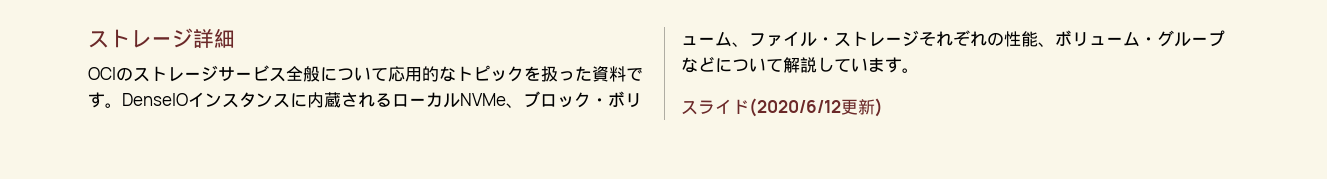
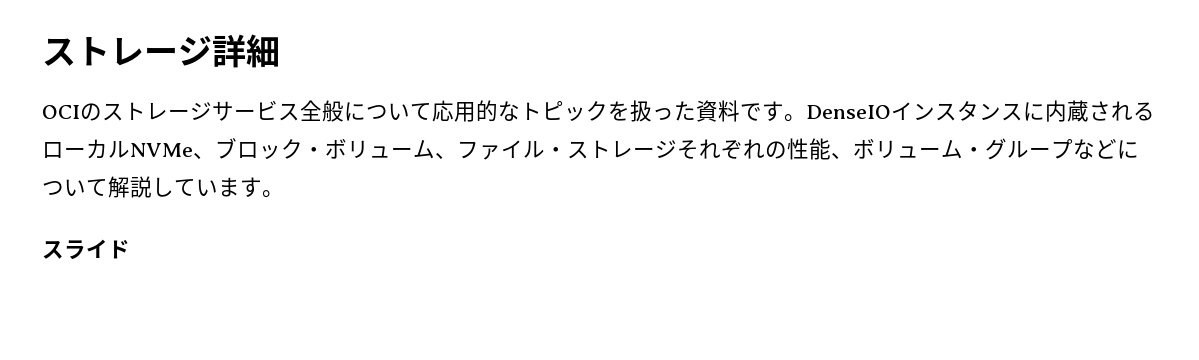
- スライド(2020/6/12更新)
+ スライド

